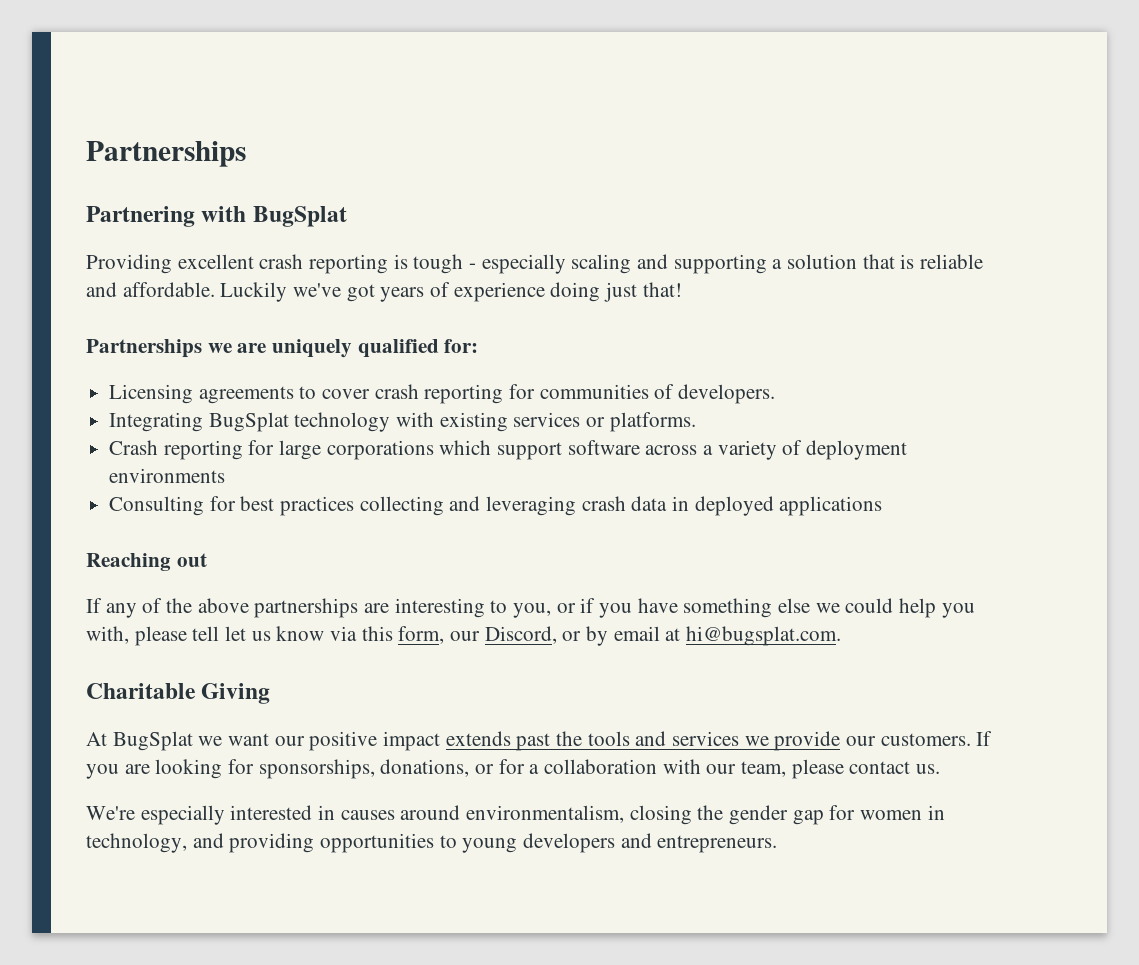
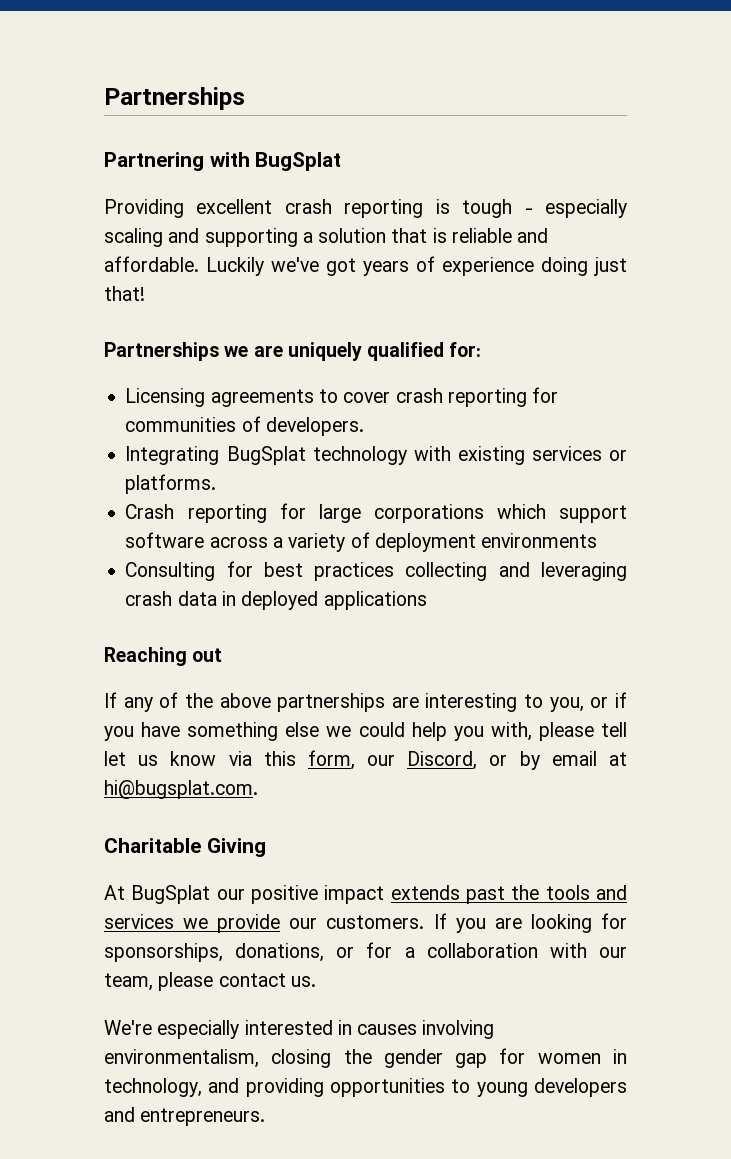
- At BugSplat we want our positive impact extends past the tools and services we provide our customers.
+ At BugSplat our positive impact extends past the tools and services we provide our customers.
- We're especially interested in causes around environmentalism, closing the gender gap for women in technology, and providing opportunities to young developers and entrepreneurs.
+ We're especially interested in causes involving environmentalism, closing the gender gap for women in technology, and providing opportunities to young developers and entrepreneurs.

